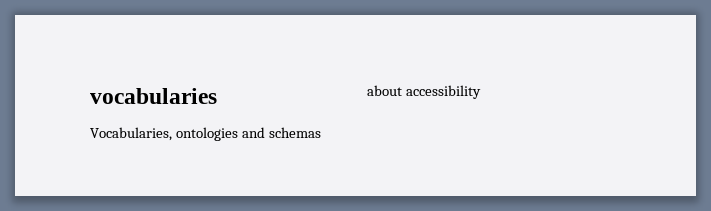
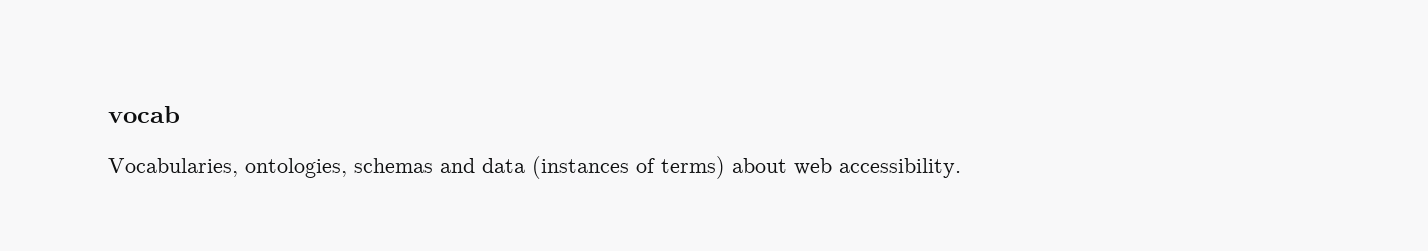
- vocabularies
+ vocab
- Vocabularies, ontologies and schemas about accessibility
+ Vocabularies, ontologies, schemas and data (instances of terms) about web accessibility.

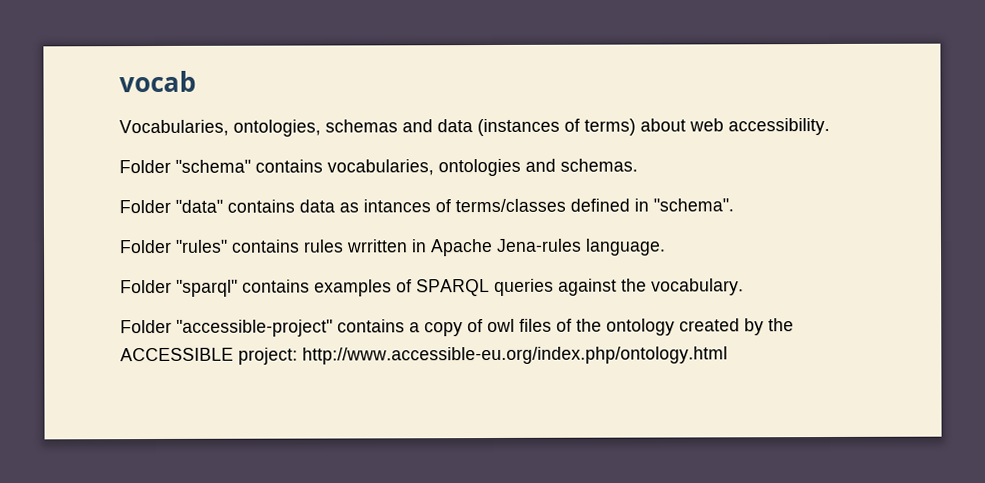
+ Folder "schema" contains vocabularies, ontologies and schemas.
+ Folder "data" contains data as intances of terms/classes defined in "schema".
+ Folder "rules" contains rules wrritten in Apache Jena-rules language.
+ Folder "sparql" contains examples of SPARQL queries against the vocabulary.
+ Folder "accessible-project" contains a copy of owl files of the ontology created by the ACCESSIBLE project: http://www.accessible-eu.org/index.php/ontology.html

